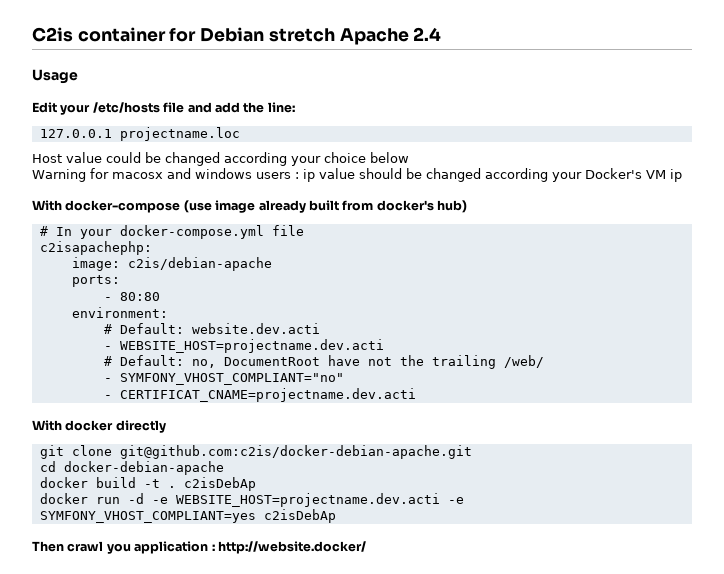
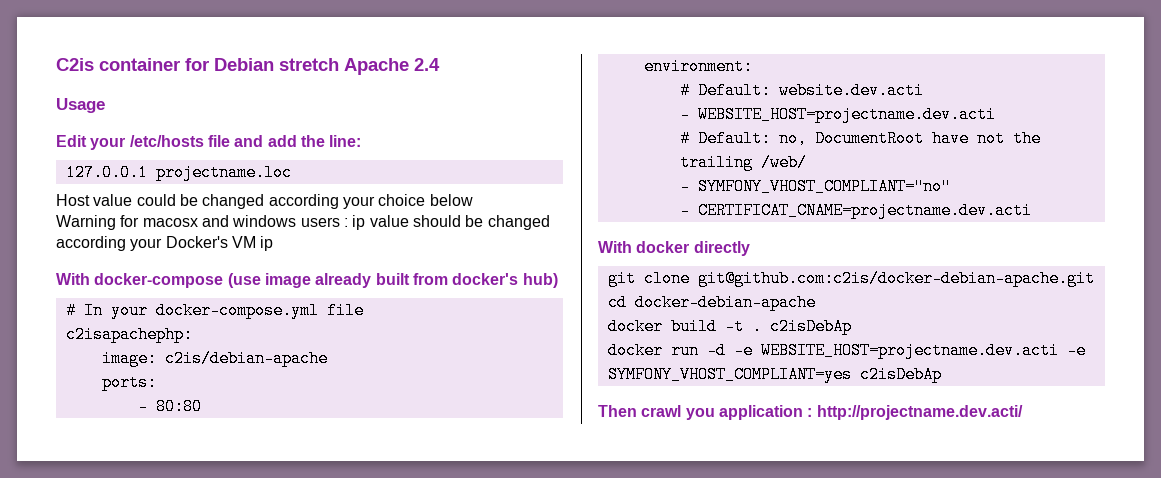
- Then crawl you application : http://website.docker/
+ Then crawl you application : http://projectname.dev.acti/

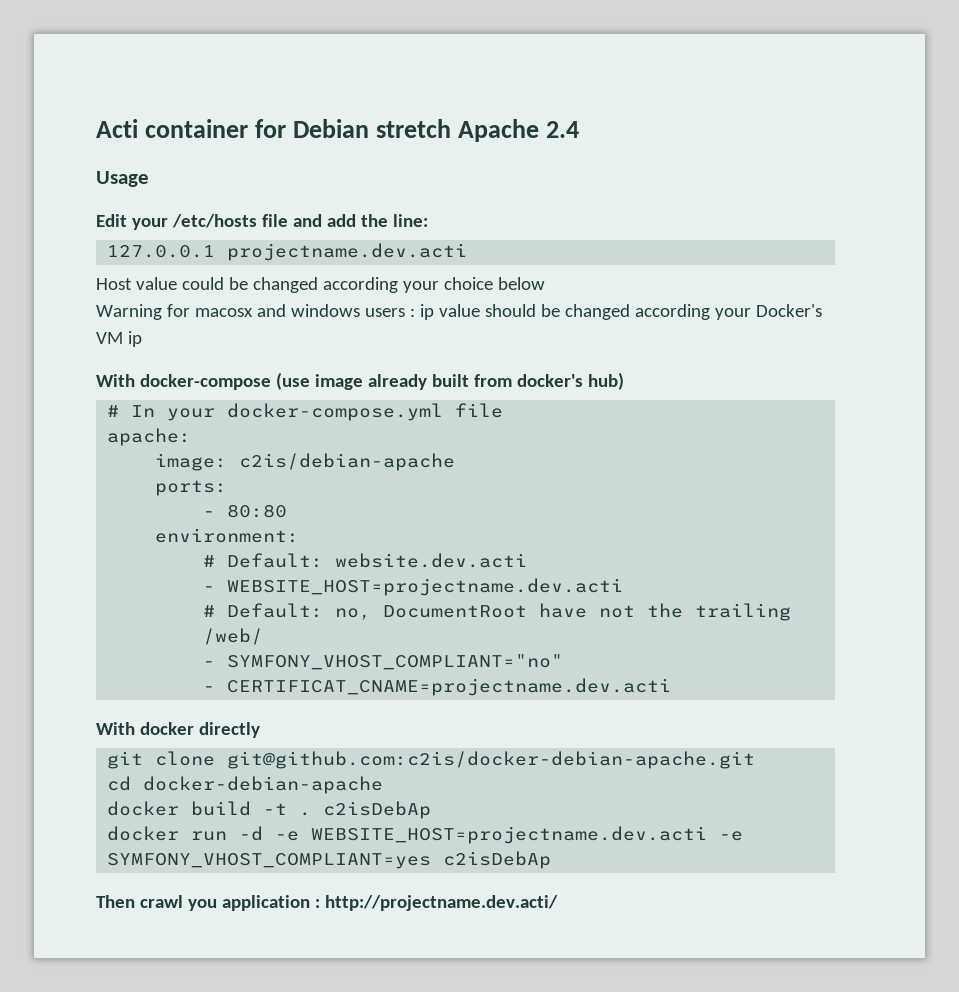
- C2is container for Debian stretch Apache 2.4
+ Acti container for Debian stretch Apache 2.4
- 127.0.0.1 projectname.loc
+ 127.0.0.1 projectname.dev.acti
- c2isapachephp:
+ apache:

